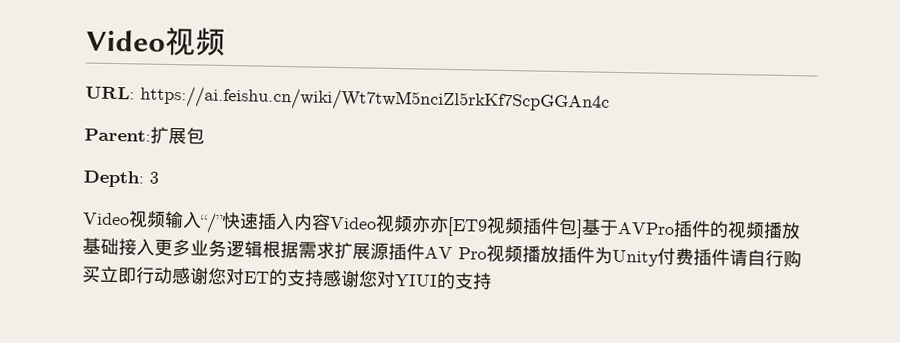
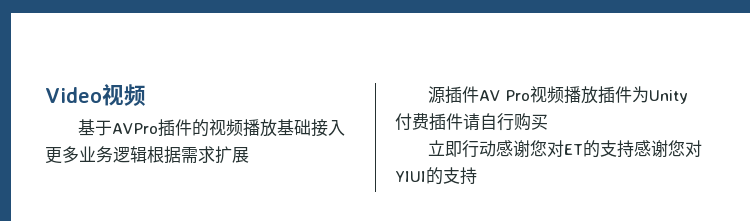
- URL: https://ai.feishu.cn/wiki/Wt7twM5nciZl5rkKf7ScpGGAn4c
- Parent:扩展包
- Depth: 3
- Video视频输入“/”快速插入内容Video视频亦亦[ET9视频插件包]基于AVPro插件的视频播放基础接入更多业务逻辑根据需求扩展源插件AV Pro视频播放插件为Unity付费插件请自行购买立即行动感谢您对ET的支持感谢您对YIUI的支持
+ 基于AVPro插件的视频播放基础接入更多业务逻辑根据需求扩展
+ 源插件AV Pro视频播放插件为Unity付费插件请自行购买
+ 立即行动感谢您对ET的支持感谢您对YIUI的支持

